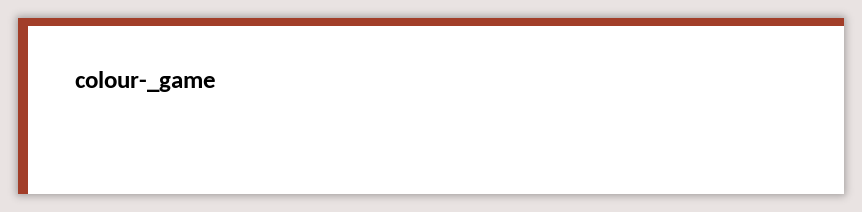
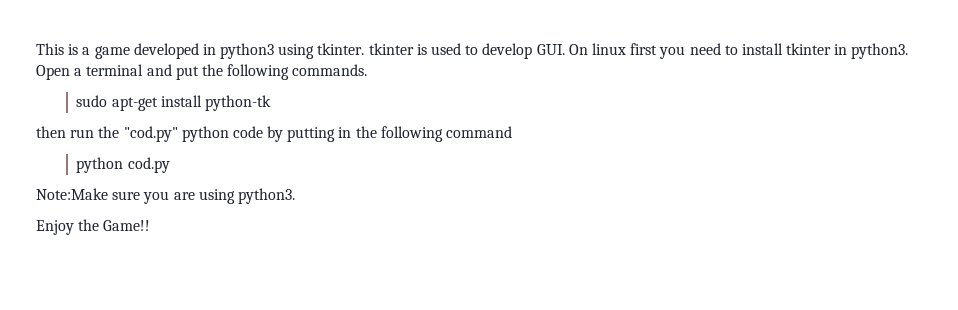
- colour-_game
+ This is a game developed in python3 using tkinter. tkinter is used to develop GUI. On linux first you need to install tkinter in python3. Open a terminal and put the following commands.
+ sudo apt-get install python-tk
+ then run the "cod.py" python code by putting in the following command
+ python cod.py
+ Note:Make sure you are using python3.
+ Enjoy the Game!!

